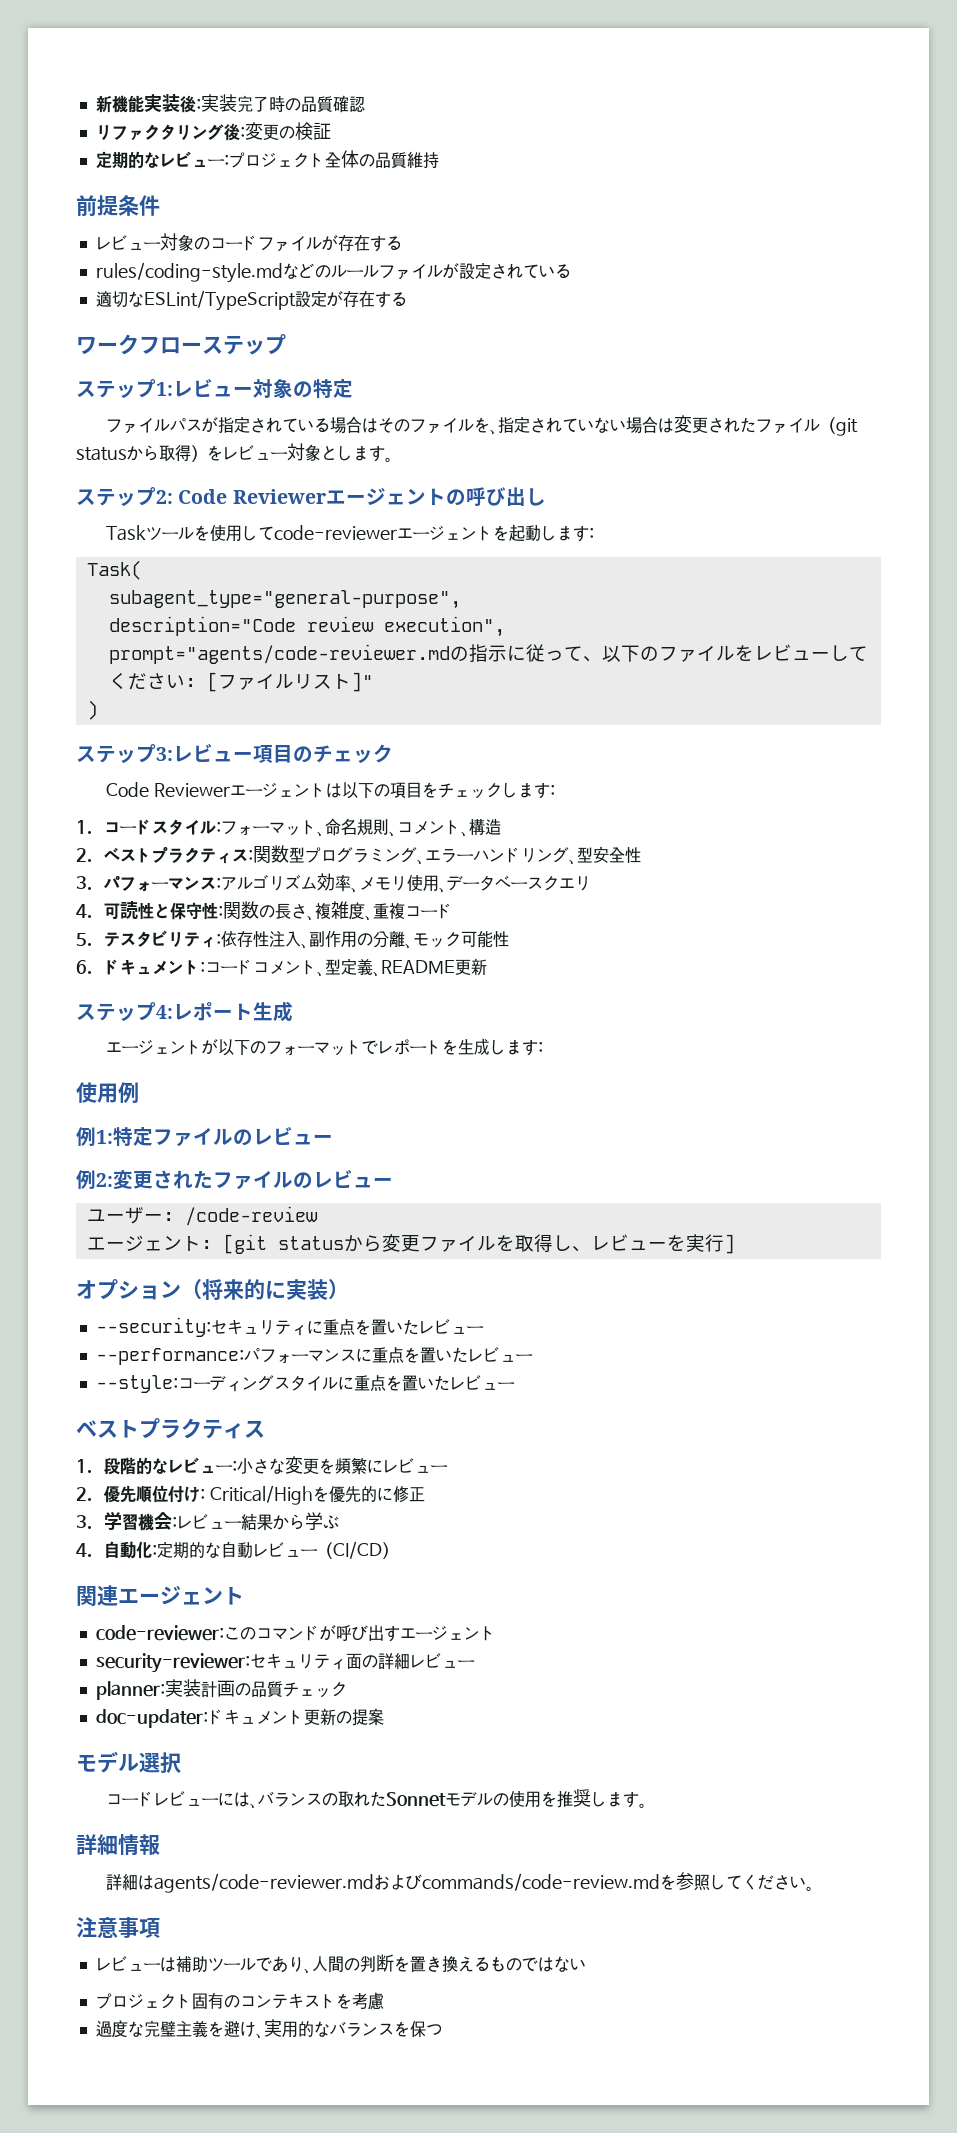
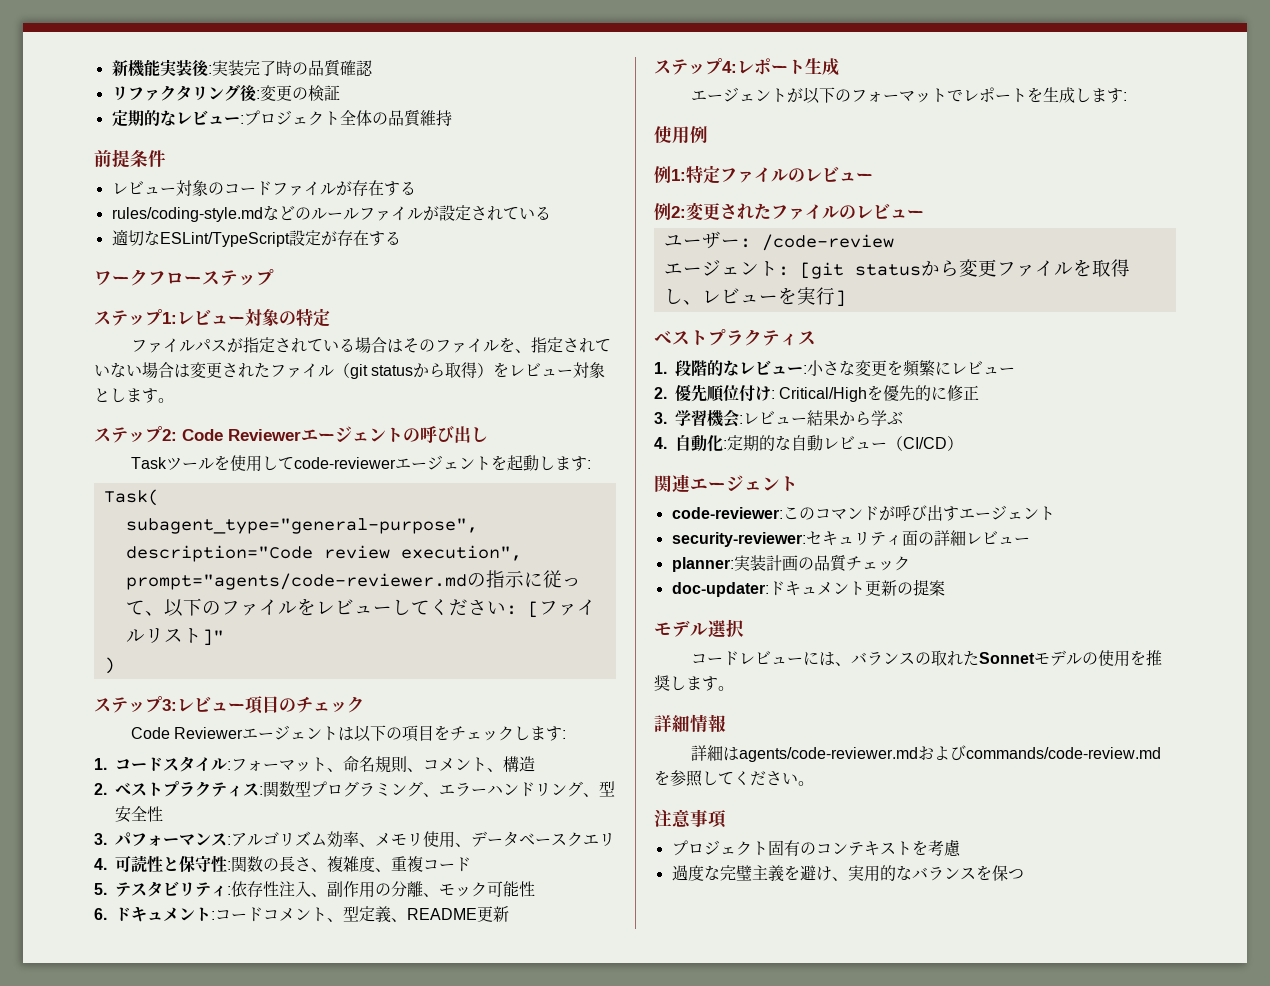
- オプション（将来的に実装）
- --security:セキュリティに重点を置いたレビュー
- --performance:パフォーマンスに重点を置いたレビュー
- --style:コーディングスタイルに重点を置いたレビュー
- レビューは補助ツールであり、人間の判断を置き換えるものではない

